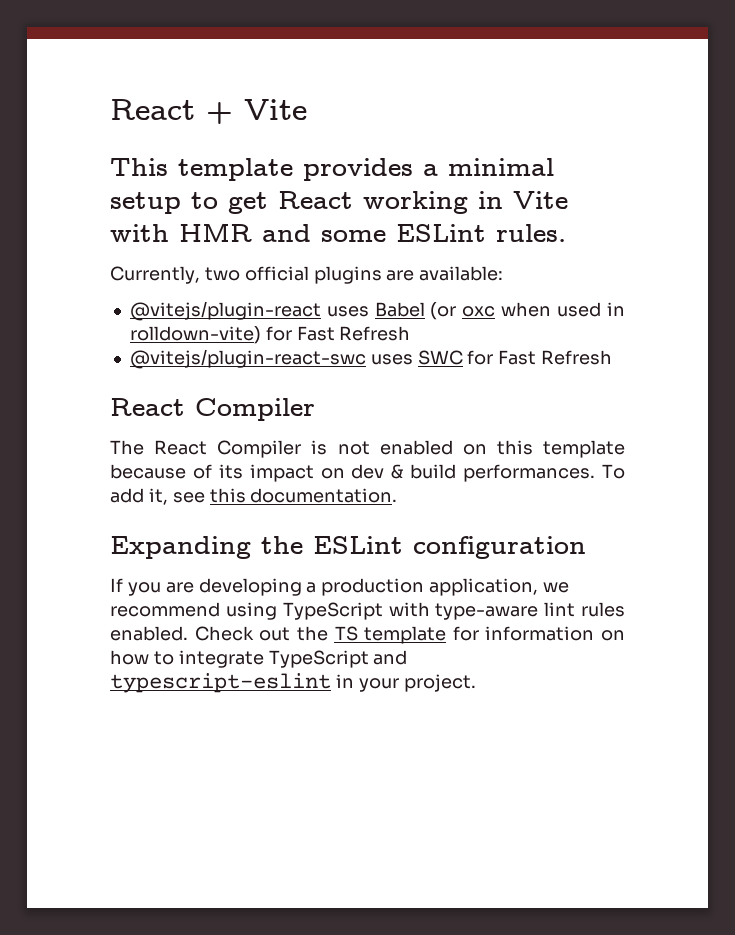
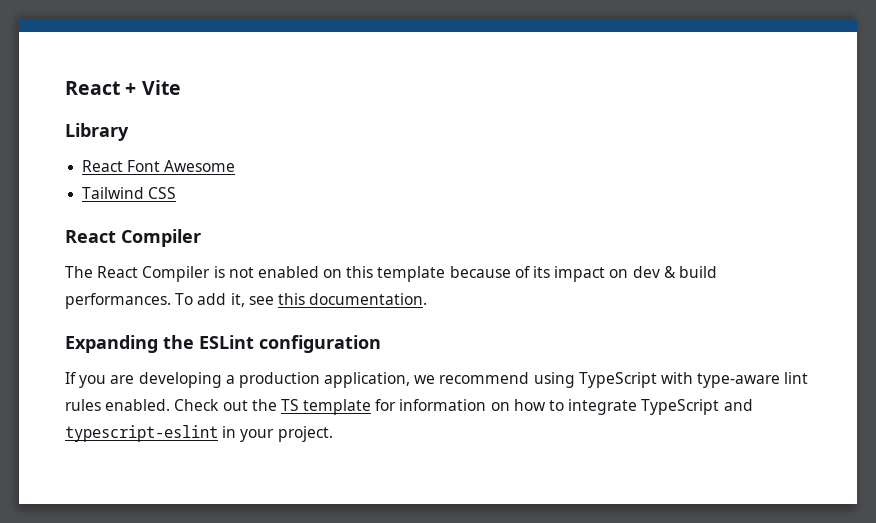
- This template provides a minimal setup to get React working in Vite with HMR and some ESLint rules.
- Currently, two official plugins are available:
- @vitejs/plugin-react uses Babel (or oxc when used in rolldown-vite) for Fast Refresh
- @vitejs/plugin-react-swc uses SWC for Fast Refresh
+ Library
+ React Font Awesome
+ Tailwind CSS

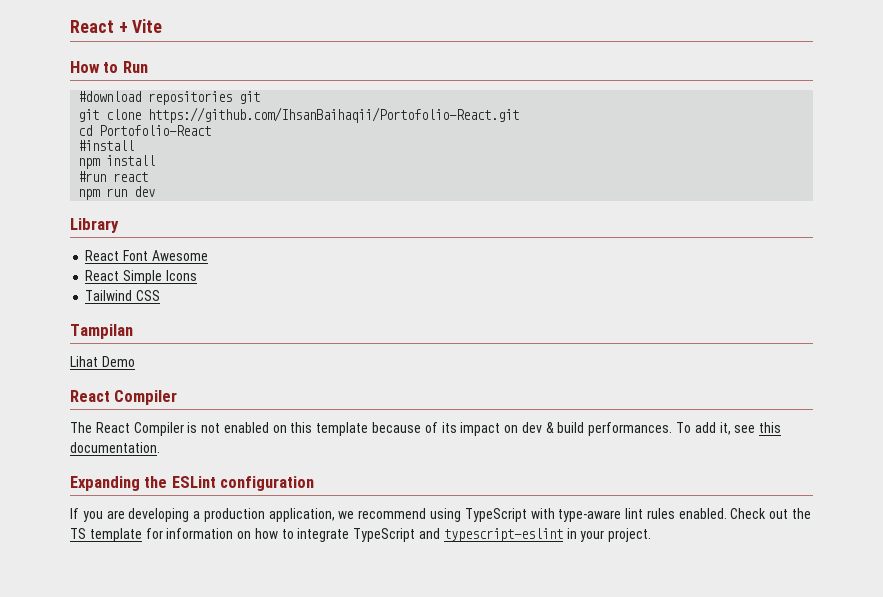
+ How to Run
+ #download repositories git
+ git clone https://github.com/IhsanBaihaqii/Portofolio-React.git
+ cd Portofolio-React
+ #install
+ npm install
+ #run react
+ npm run dev
+ React Simple Icons
+ Tampilan
+ Lihat Demo

